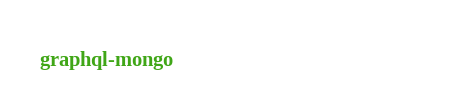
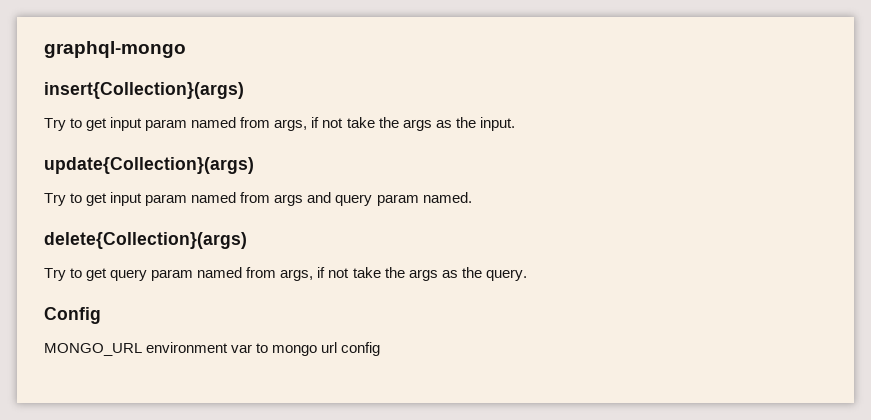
+ insert{Collection}(args)
+ Try to get input param named from args, if not take the args as the input.
+ update{Collection}(args)
+ Try to get input param named from args and query param named.
+ delete{Collection}(args)
+ Try to get query param named from args, if not take the args as the query.
+ Config
+ MONGO_URL environment var to mongo url config

